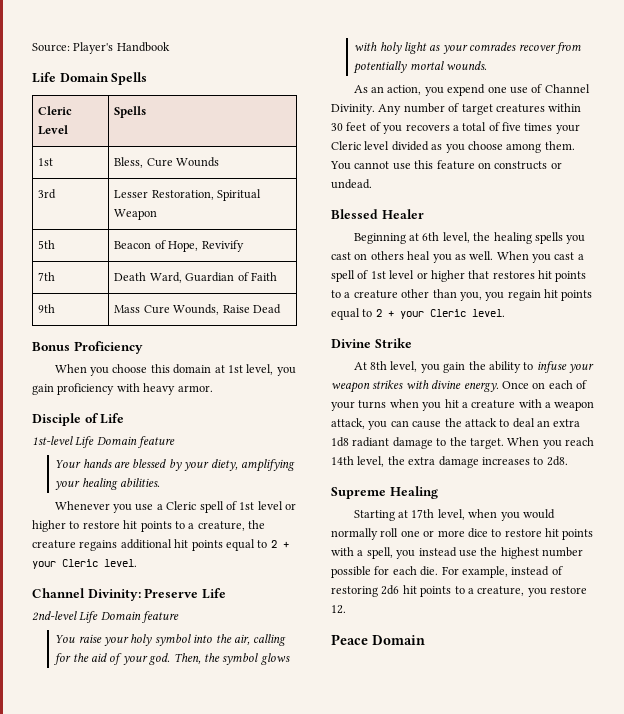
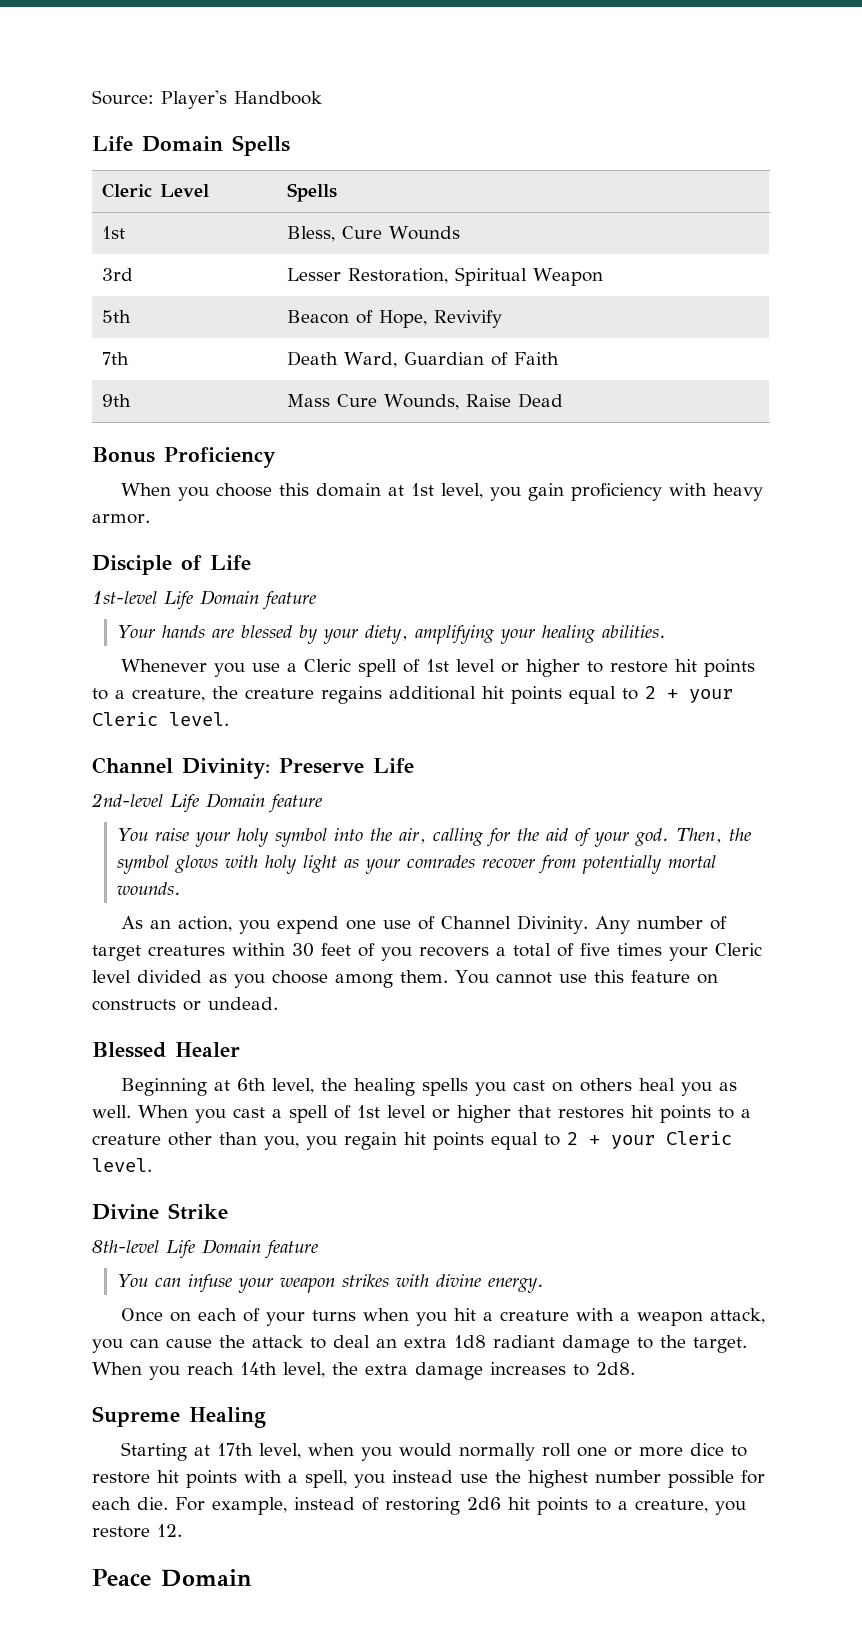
- At 8th level, you gain the ability to infuse your weapon strikes with divine energy. Once on each of your turns when you hit a creature with a weapon attack, you can cause the attack to deal an extra 1d8 radiant damage to the target.
+ 8th-level Life Domain feature
+ You can infuse your weapon strikes with divine energy.
+ Once on each of your turns when you hit a creature with a weapon attack, you can cause the attack to deal an extra 1d8 radiant damage to the target.

